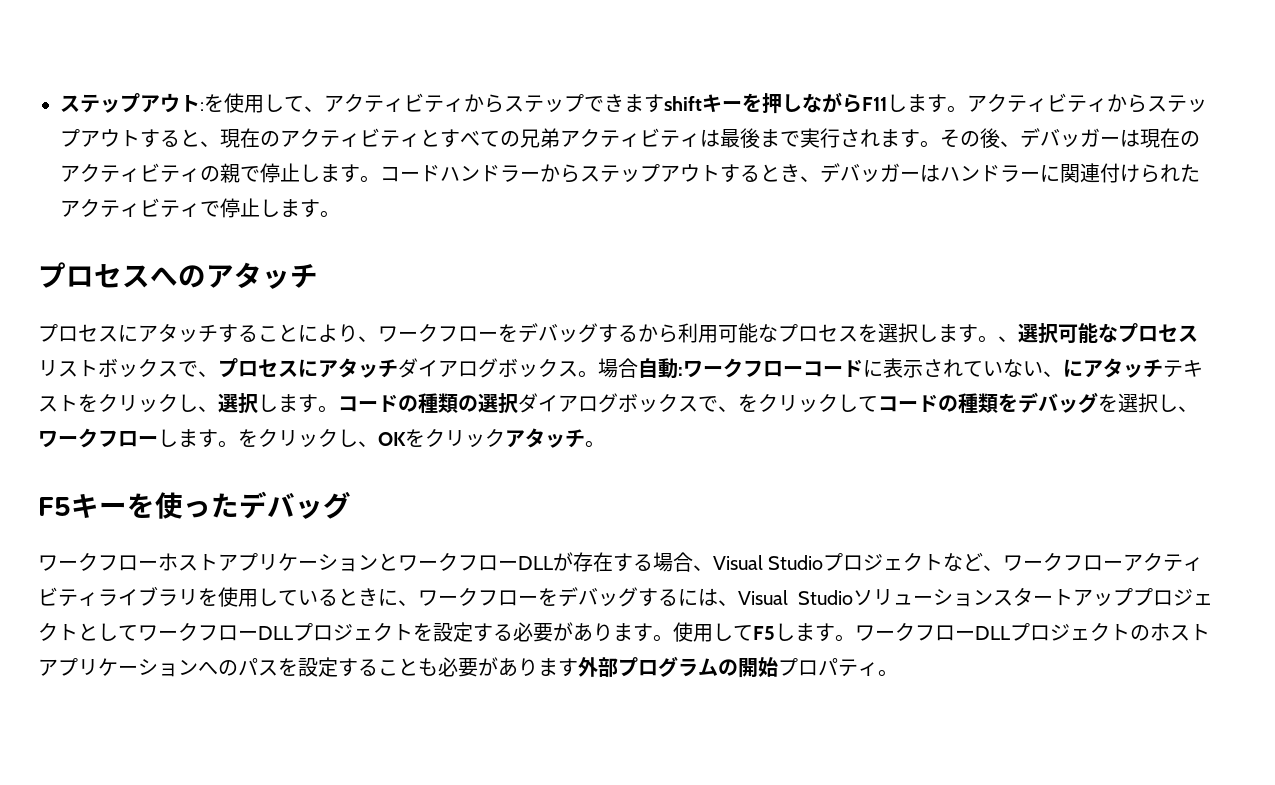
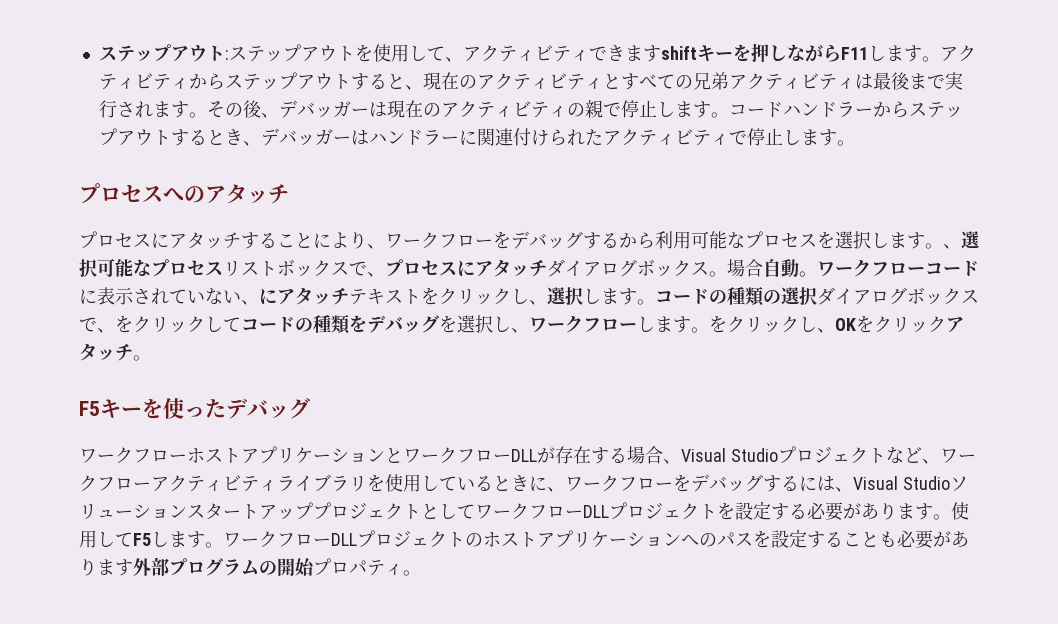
- ステップアウト:を使用して、アクティビティからステップできますshiftキーを押しながらF11します。
+ ステップアウト:ステップアウトを使用して、アクティビティできますshiftキーを押しながらF11します。
- 場合自動:ワークフローコードに表示されていない、にアタッチテキストをクリックし、選択します。
+ 場合自動。ワークフローコードに表示されていない、にアタッチテキストをクリックし、選択します。

